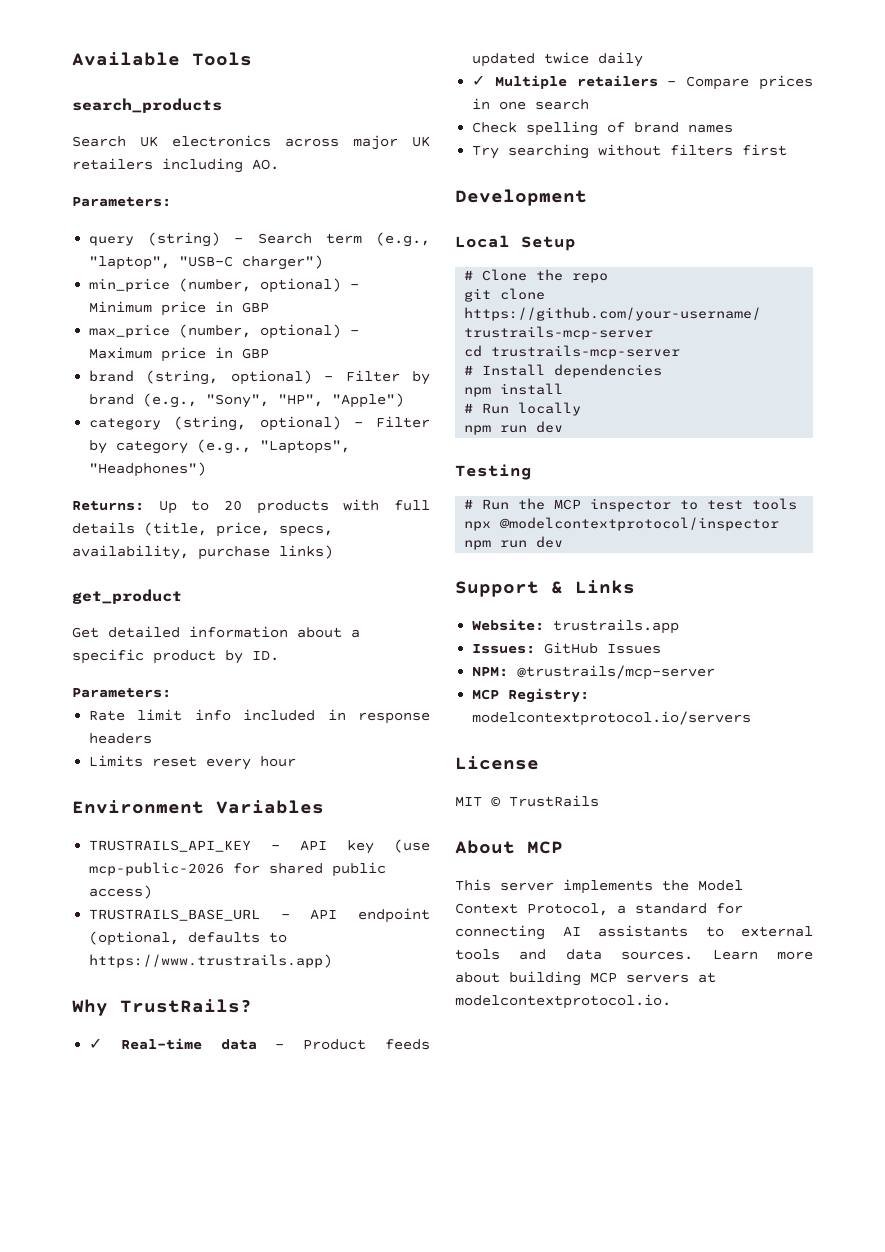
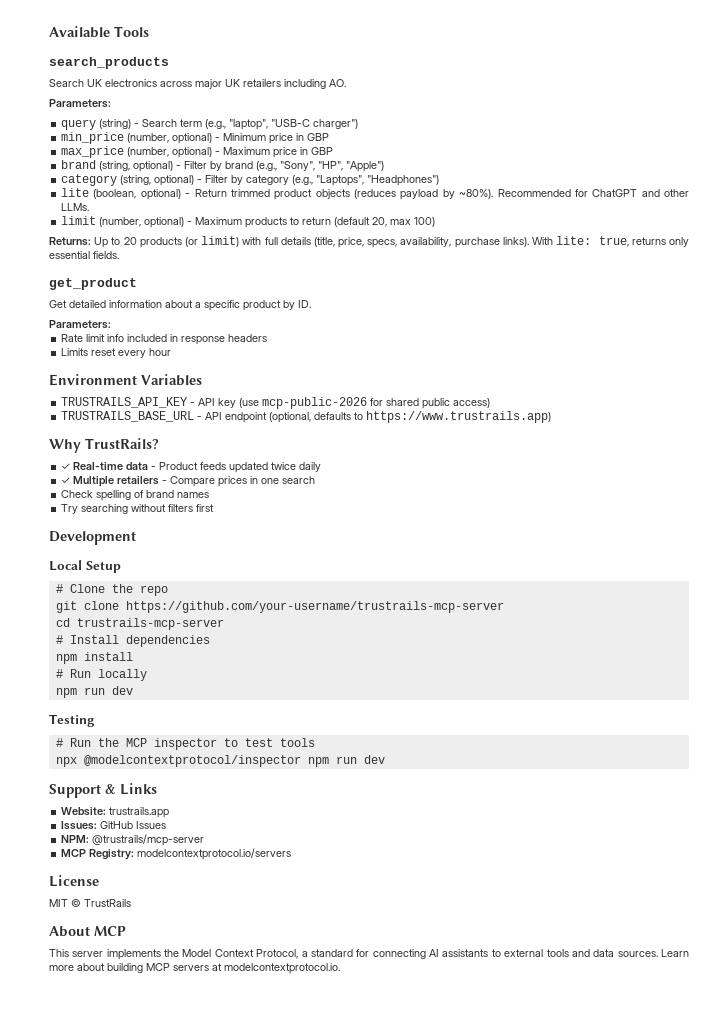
+ lite (boolean, optional) - Return trimmed product objects (reduces payload by ~80%). Recommended for ChatGPT and other LLMs.
+ limit (number, optional) - Maximum products to return (default 20, max 100)
- Returns: Up to 20 products with full details (title, price, specs, availability, purchase links)
+ Returns: Up to 20 products (or limit) with full details (title, price, specs, availability, purchase links). With lite: true, returns only essential fields.

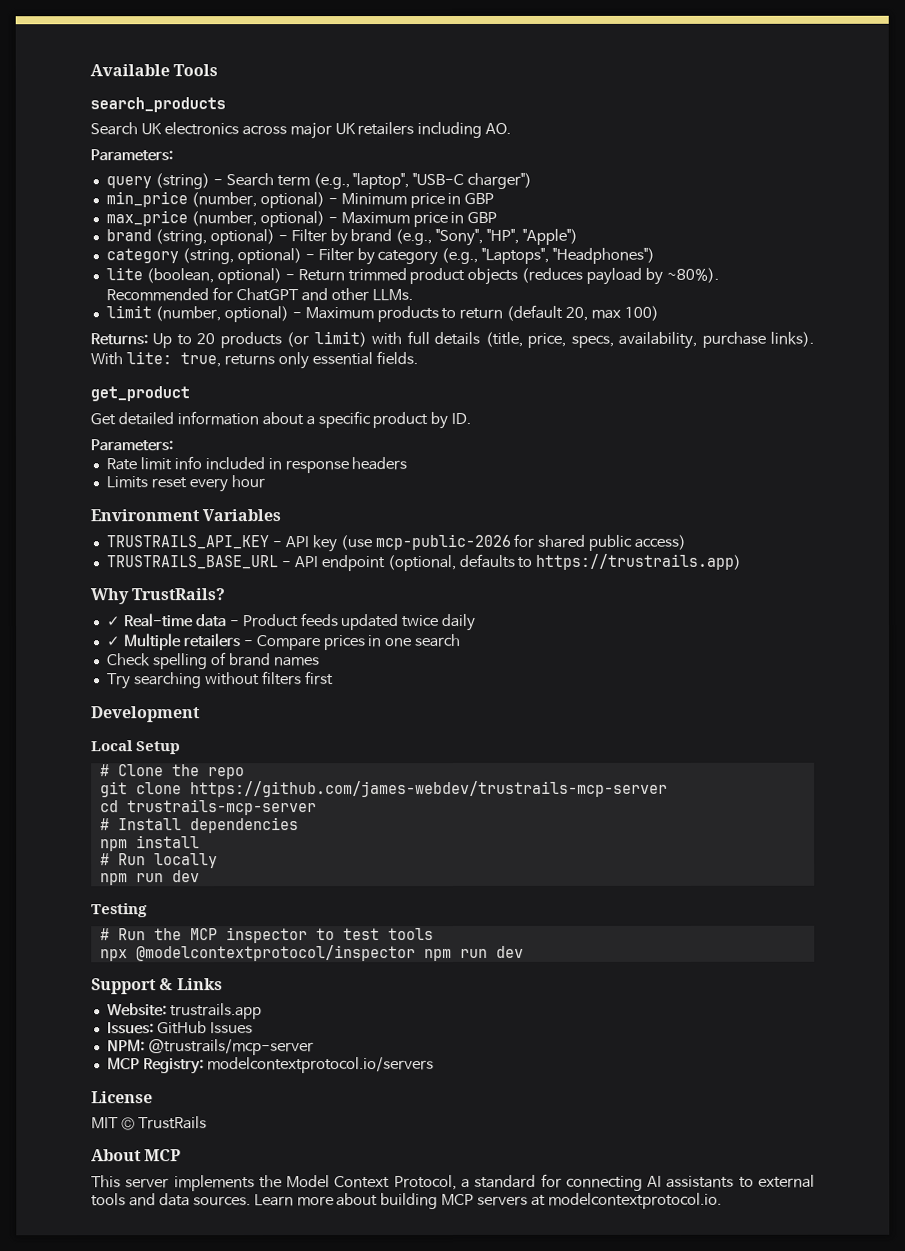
- TRUSTRAILS_BASE_URL - API endpoint (optional, defaults to https://www.trustrails.app)
+ TRUSTRAILS_BASE_URL - API endpoint (optional, defaults to https://trustrails.app)
- git clone https://github.com/your-username/trustrails-mcp-server
+ git clone https://github.com/james-webdev/trustrails-mcp-server

